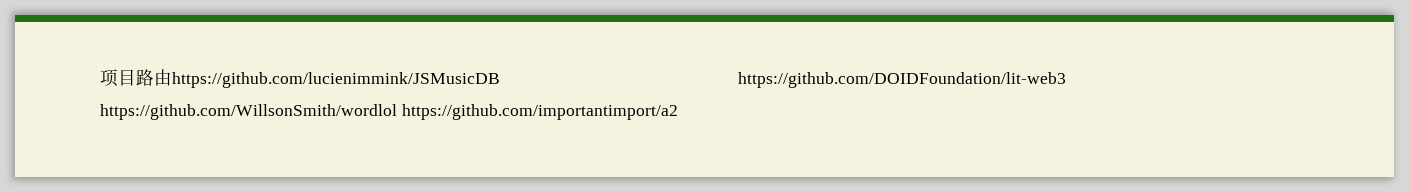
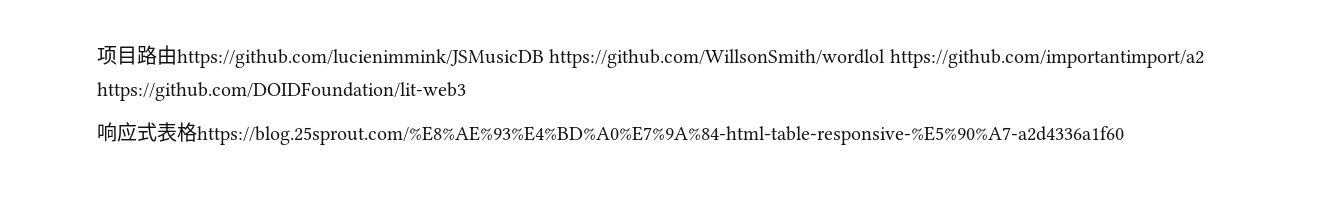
+ 响应式表格https://blog.25sprout.com/%E8%AE%93%E4%BD%A0%E7%9A%84-html-table-responsive-%E5%90%A7-a2d4336a1f60

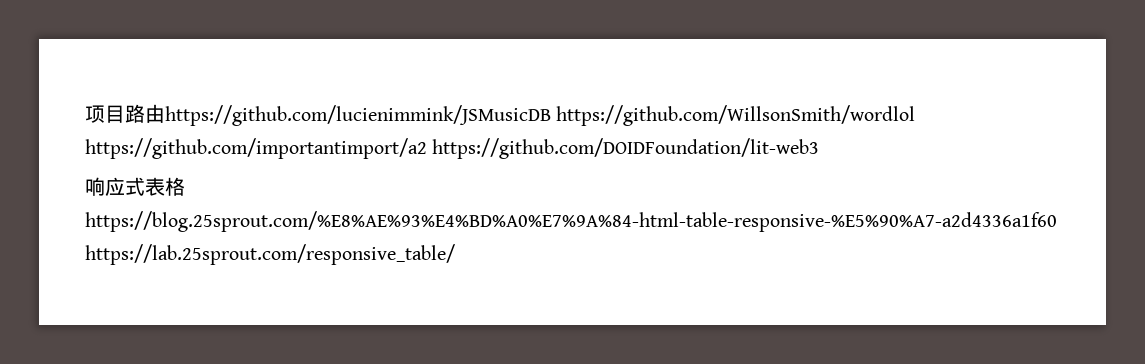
- 响应式表格https://blog.25sprout.com/%E8%AE%93%E4%BD%A0%E7%9A%84-html-table-responsive-%E5%90%A7-a2d4336a1f60
+ 响应式表格https://blog.25sprout.com/%E8%AE%93%E4%BD%A0%E7%9A%84-html-table-responsive-%E5%90%A7-a2d4336a1f60 https://lab.25sprout.com/responsive_table/

